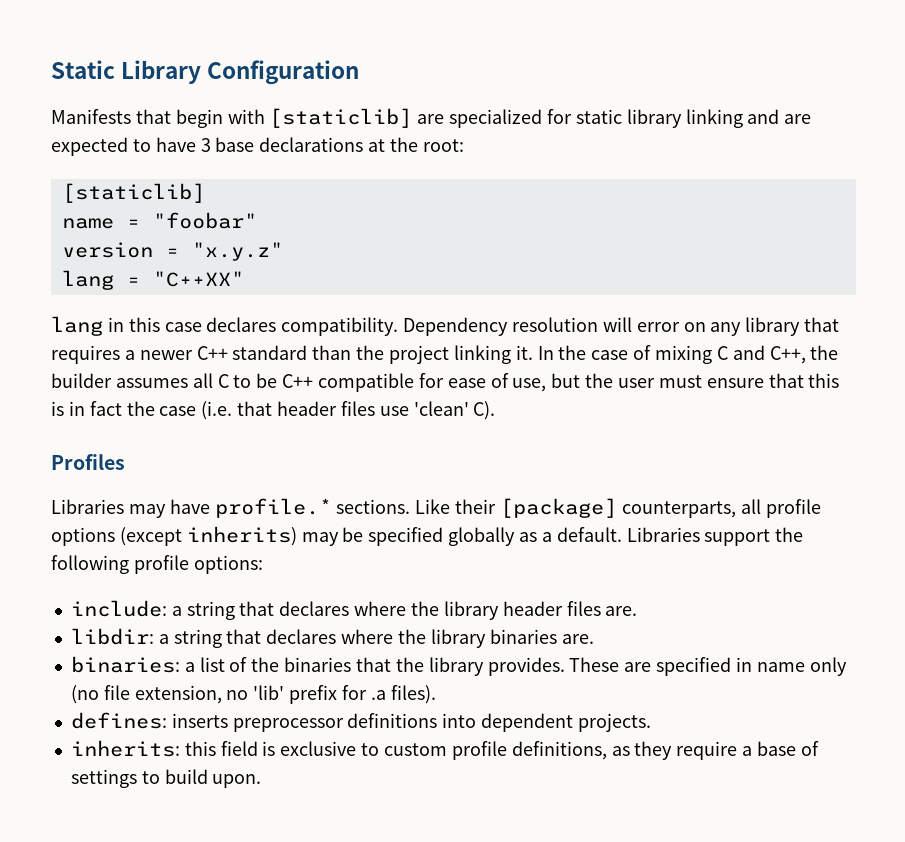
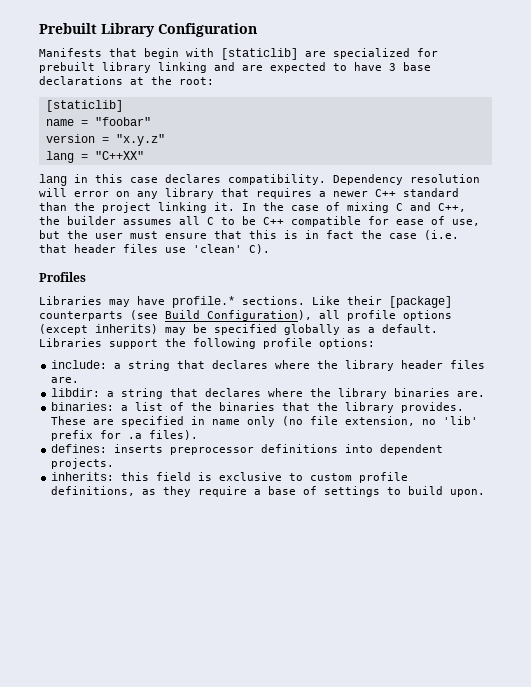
- Static Library Configuration
+ Prebuilt Library Configuration
- Manifests that begin with [staticlib] are specialized for static library linking and are expected to have 3 base declarations at the root:
+ Manifests that begin with [staticlib] are specialized for prebuilt library linking and are expected to have 3 base declarations at the root:
- Like their [package] counterparts, all profile options (except inherits) may be specified globally as a default.
+ Like their [package] counterparts (see Build Configuration), all profile options (except inherits) may be specified globally as a default.

